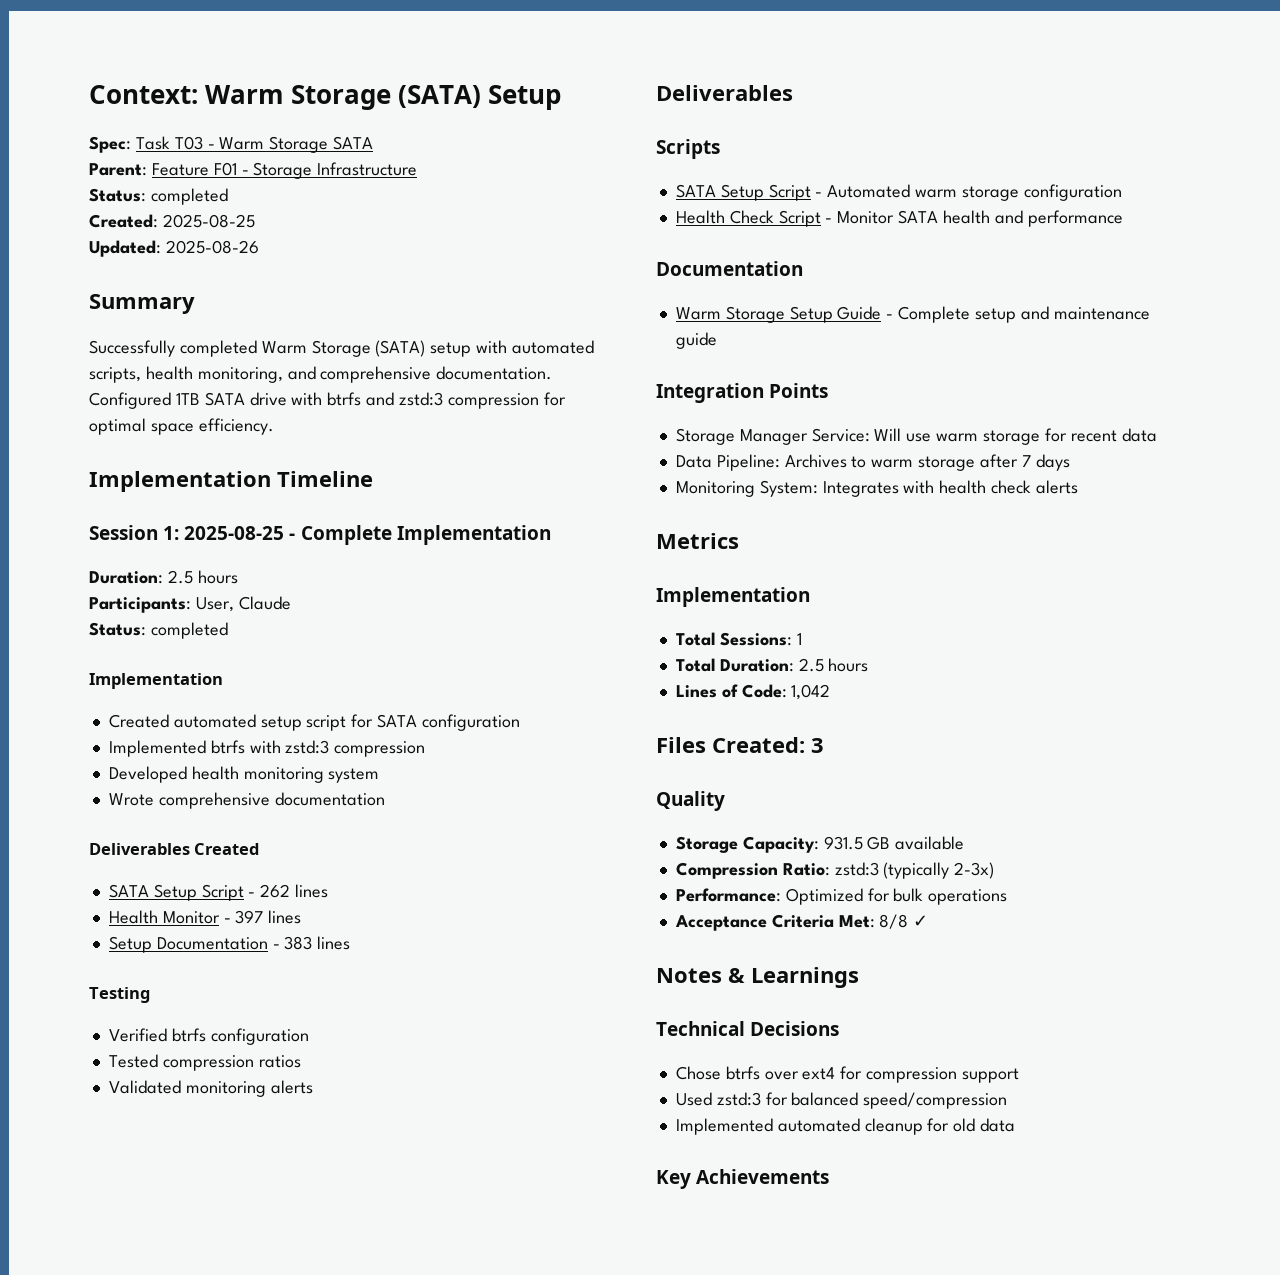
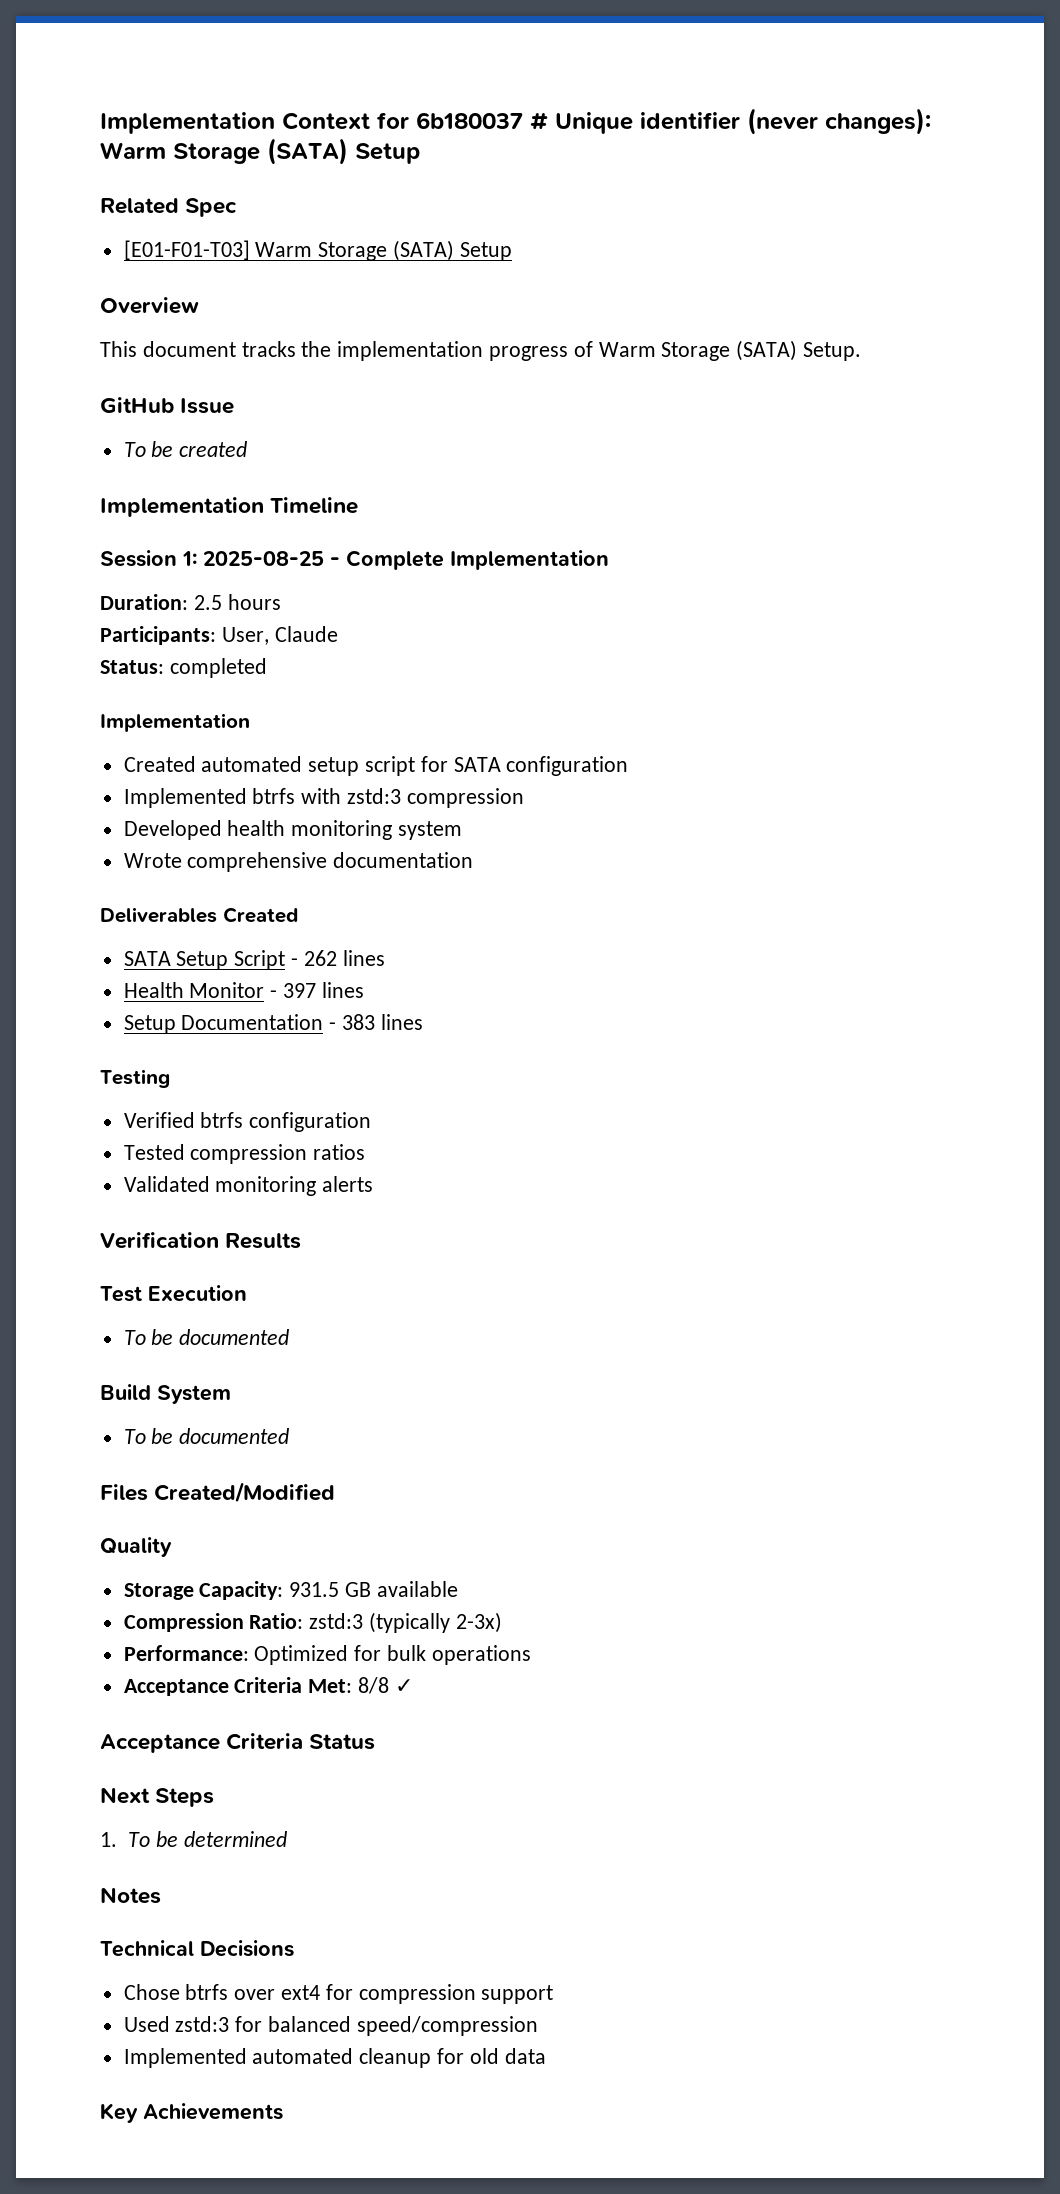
- Context: Warm Storage (SATA) Setup
- Spec: Task T03 - Warm Storage SATA
- Parent: Feature F01 - Storage Infrastructure
- Status: completed
- Created: 2025-08-25
- Updated: 2025-08-26
- Summary
- Successfully completed Warm Storage (SATA) setup with automated scripts, health monitoring, and comprehensive documentation. Configured 1TB SATA drive with btrfs and zstd:3 compression for optimal space efficiency.
+ Implementation Context for 6b180037 # Unique identifier (never changes): Warm Storage (SATA) Setup
+ Related Spec
+ [E01-F01-T03] Warm Storage (SATA) Setup
+ Overview
+ This document tracks the implementation progress of Warm Storage (SATA) Setup.
+ GitHub Issue
+ To be created
  Validated monitoring alerts
- Deliverables
- Scripts
- SATA Setup Script - Automated warm storage configuration
- Health Check Script - Monitor SATA health and performance
- Documentation
- Warm Storage Setup Guide - Complete setup and maintenance guide
- Integration Points
- Storage Manager Service: Will use warm storage for recent data
- Data Pipeline: Archives to warm storage after 7 days
- Monitoring System: Integrates with health check alerts
- Metrics
- Implementation
- Total Sessions: 1
- Total Duration: 2.5 hours
- Lines of Code: 1,042
+ Verification Results
+ Test Execution
+ To be documented
+ Build System
+ To be documented
- Files Created: 3
+ Files Created/Modified
+ Acceptance Criteria Status
+ Next Steps
+ 1. To be determined
- Notes & Learnings
+ Notes

